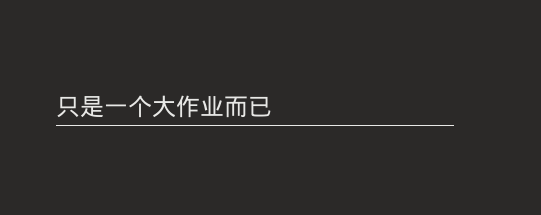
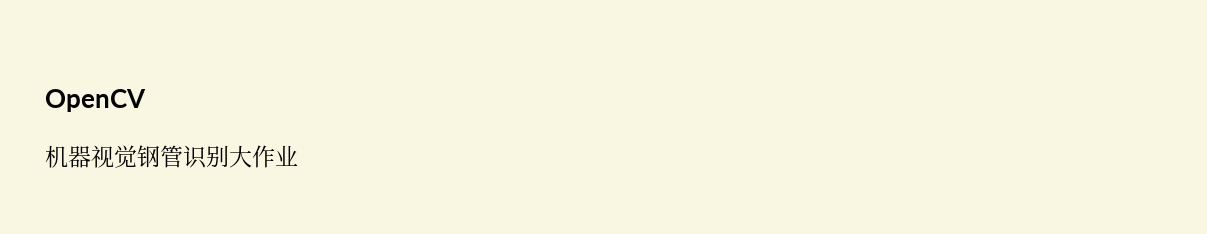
- 只是一个大作业而已
+ OpenCV
+ 机器视觉钢管识别大作业

